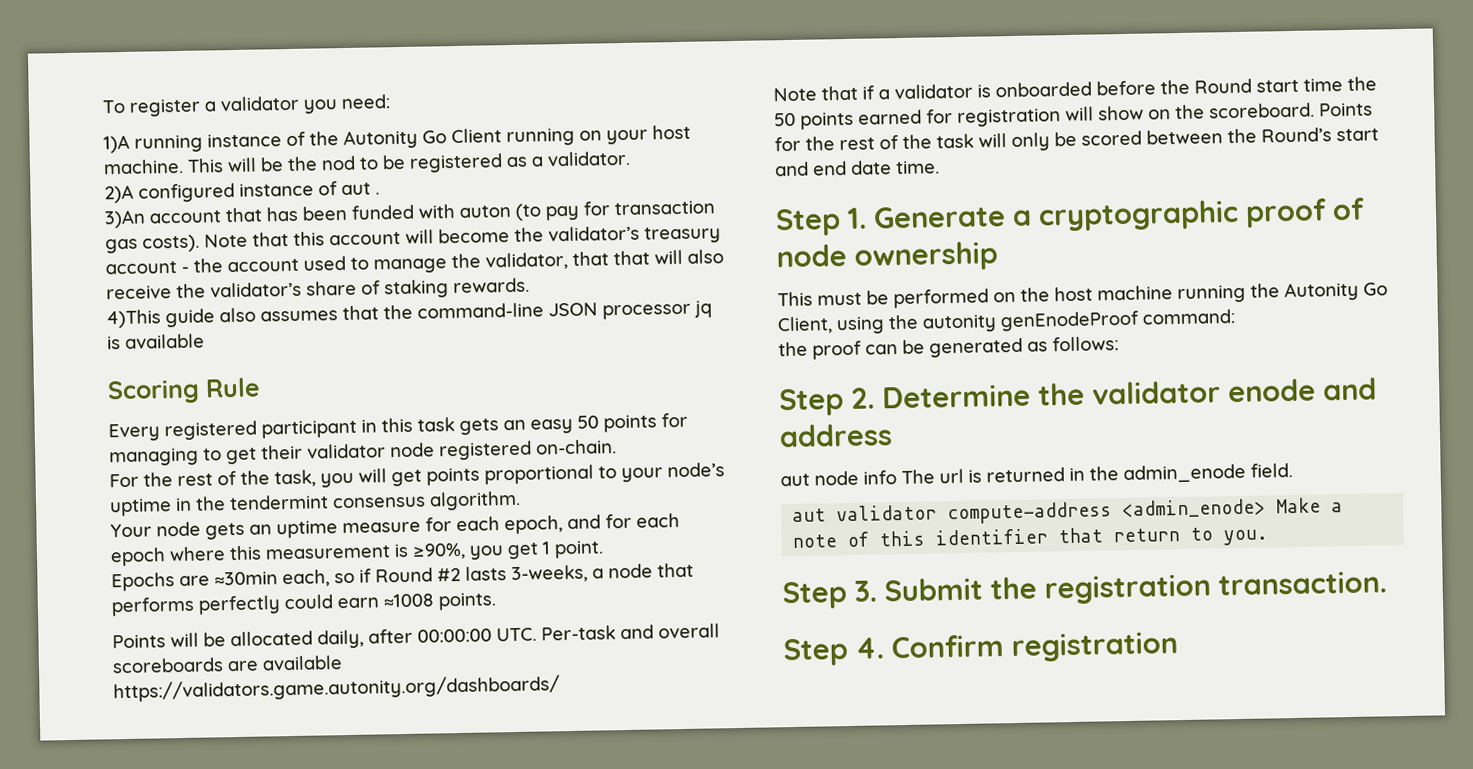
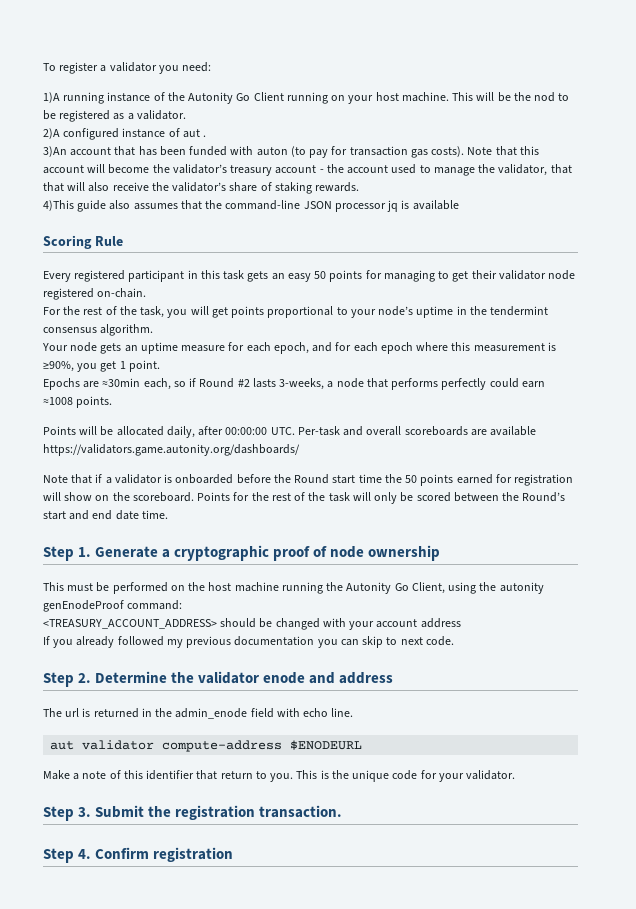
- the proof can be generated as follows:
+ <TREASURY_ACCOUNT_ADDRESS> should be changed with your account address
+ If you already followed my previous documentation you can skip to next code.
- aut node info The url is returned in the admin_enode field.
+ The url is returned in the admin_enode field with echo line.
- aut validator compute-address <admin_enode> Make a note of this identifier that return to you.
+ aut validator compute-address $ENODEURL
+ Make a note of this identifier that return to you. This is the unique code for your validator.

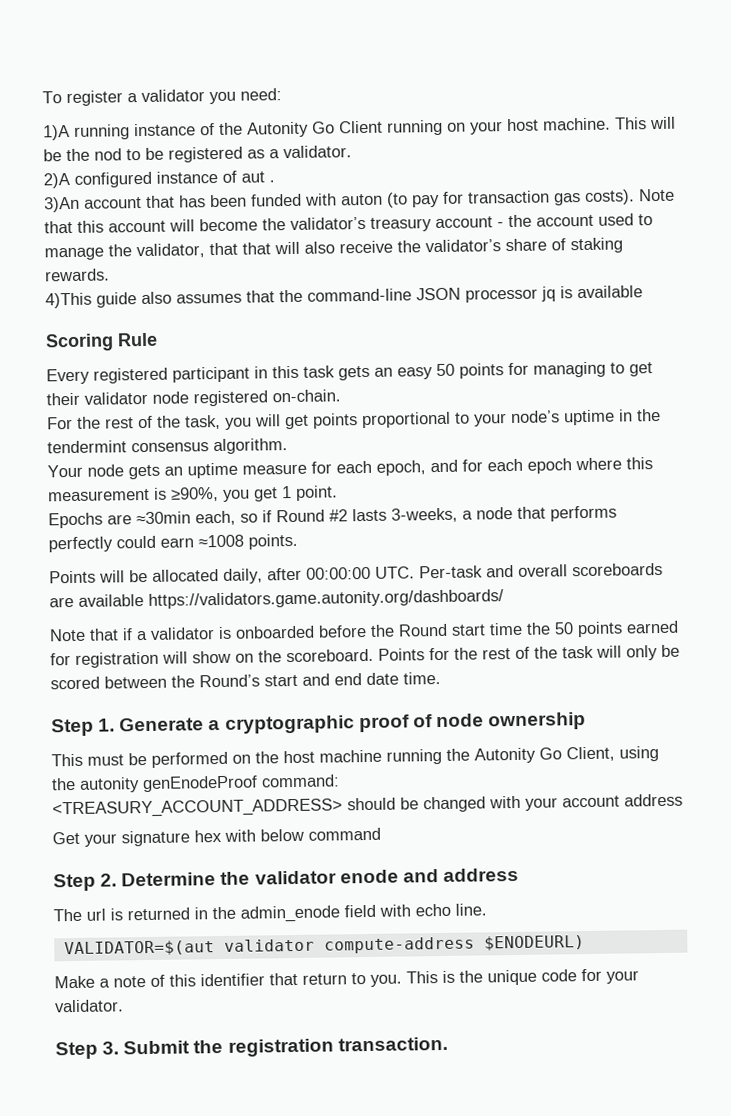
- If you already followed my previous documentation you can skip to next code.
+ Get your signature hex with below command
- aut validator compute-address $ENODEURL
+ VALIDATOR=$(aut validator compute-address $ENODEURL)
- Step 4. Confirm registration

